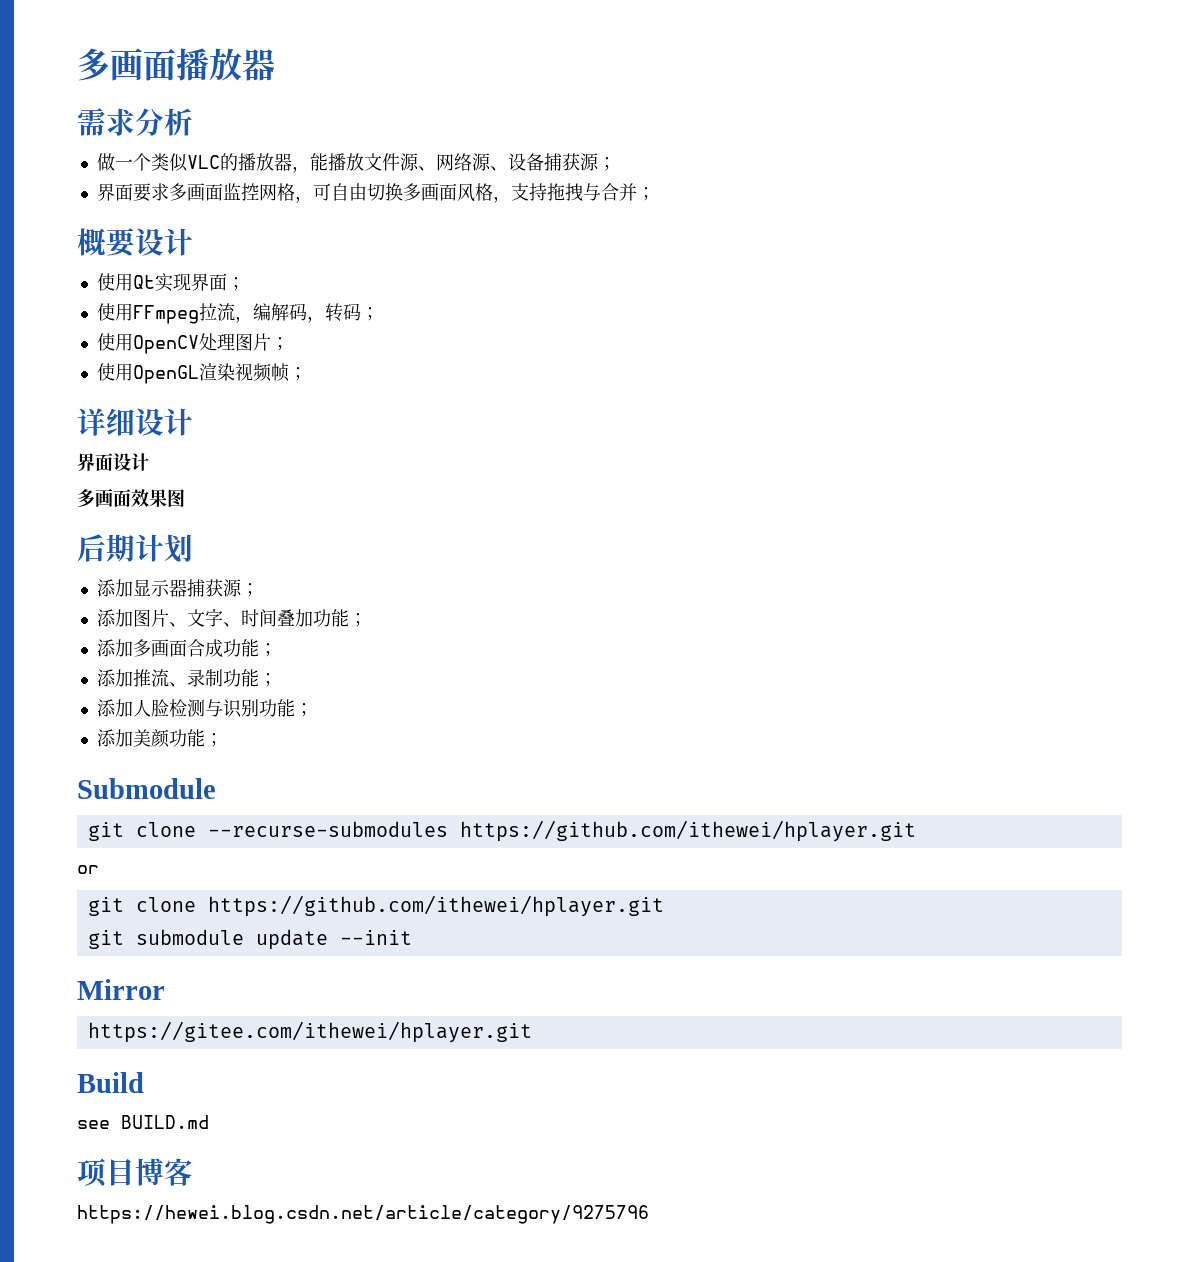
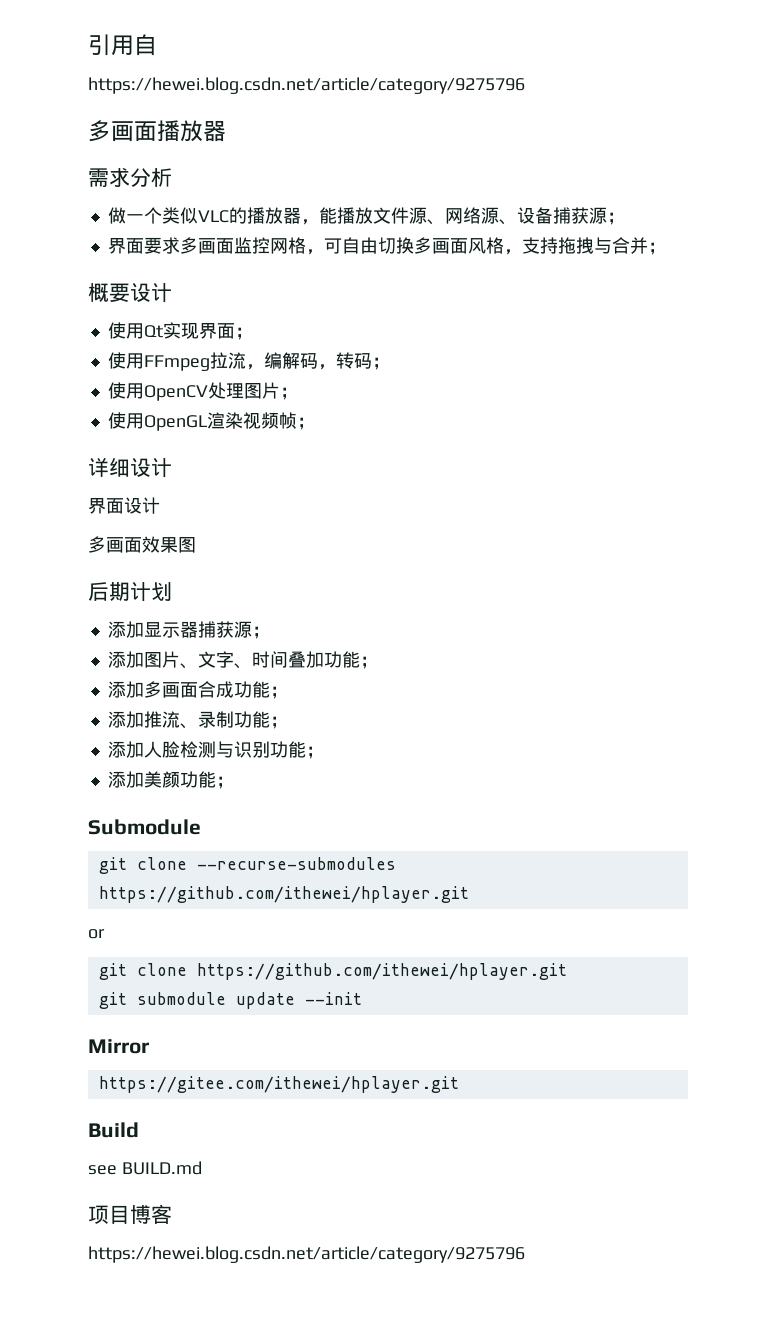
+ 引用自
+ https://hewei.blog.csdn.net/article/category/9275796

